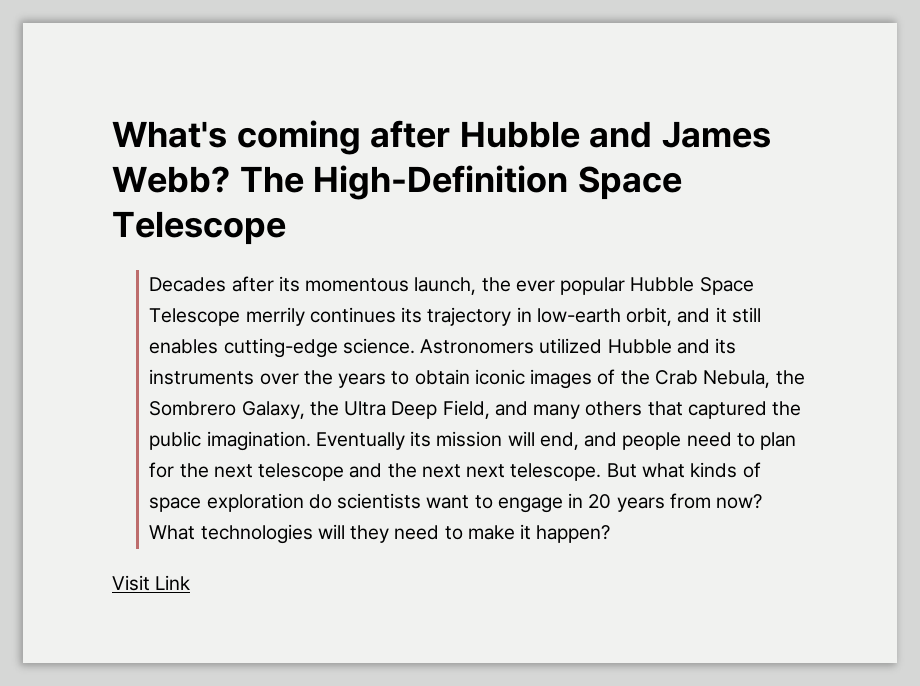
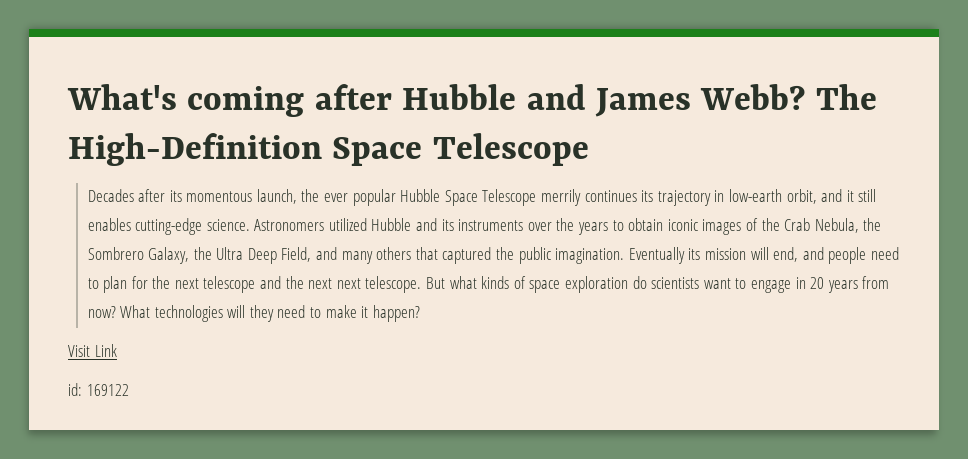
+ id: 169122

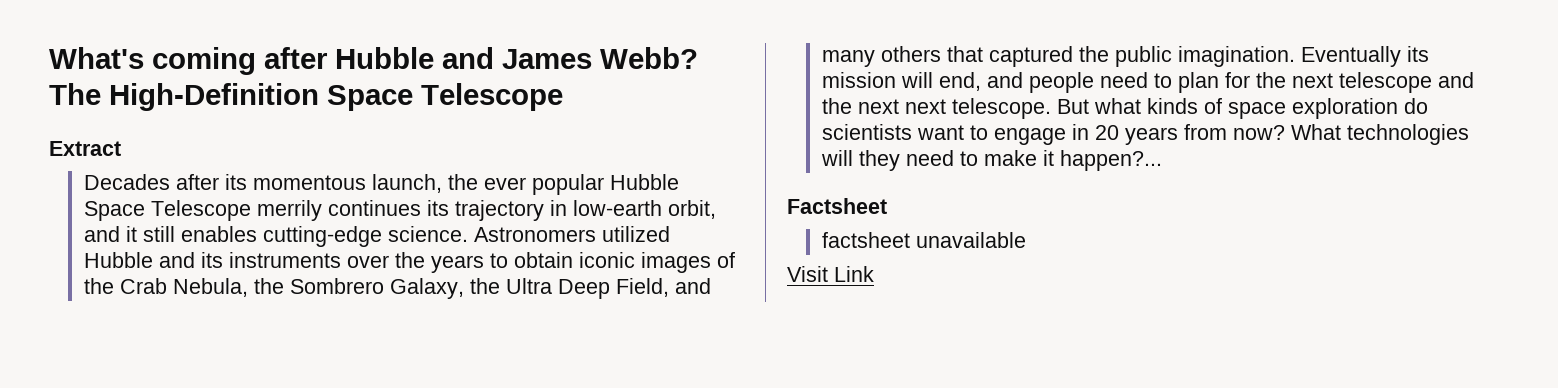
+ Extract
- What technologies will they need to make it happen?
+ What technologies will they need to make it happen?...
+ Factsheet
+ factsheet unavailable
- id: 169122

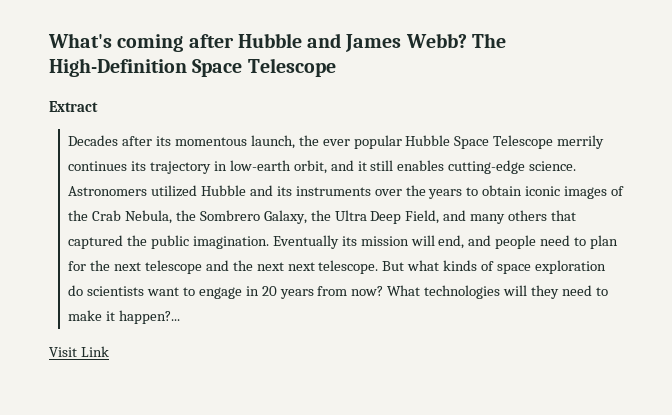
- Factsheet
- factsheet unavailable

